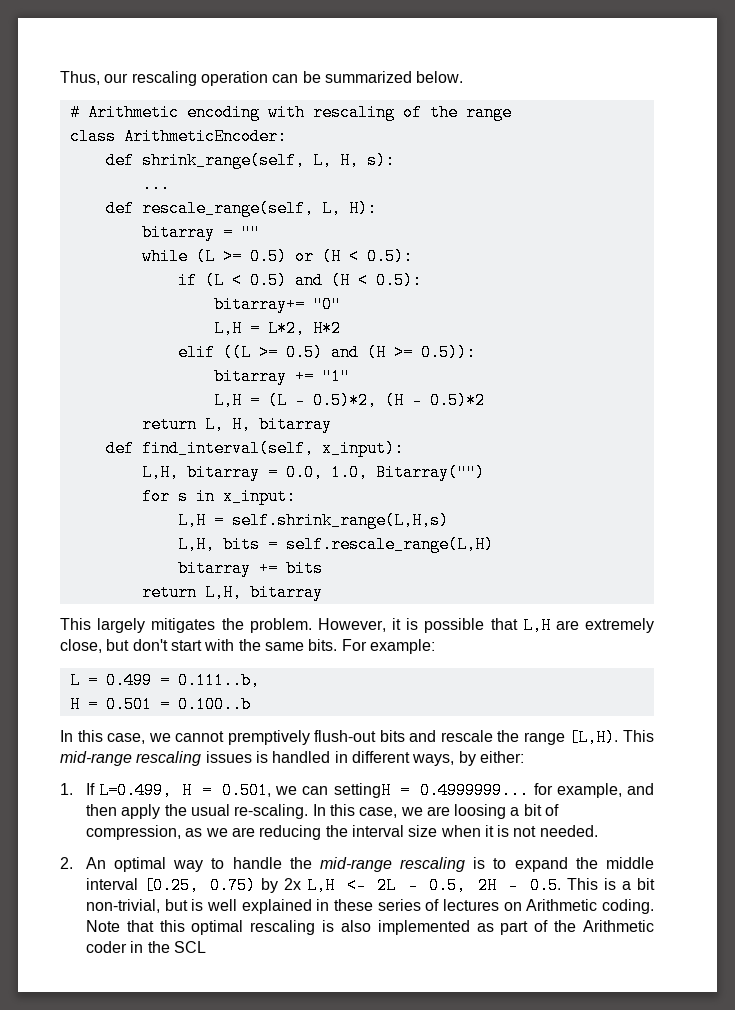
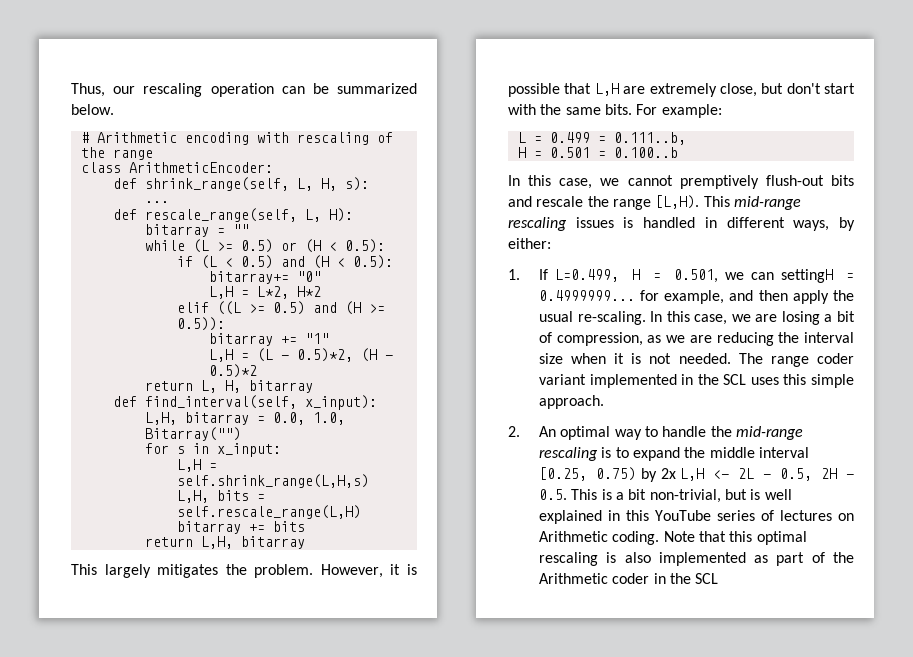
- In this case, we are loosing a bit of compression, as we are reducing the interval size when it is not needed.
+ In this case, we are losing a bit of compression, as we are reducing the interval size when it is not needed. The range coder variant implemented in the SCL uses this simple approach.
- 2. An optimal way to handle the mid-range rescaling is to expand the middle interval [0.25, 0.75) by 2x L,H <- 2L - 0.5, 2H - 0.5. This is a bit non-trivial, but is well explained in these series of lectures on Arithmetic coding.
+ 2. An optimal way to handle the mid-range rescaling is to expand the middle interval [0.25, 0.75) by 2x L,H <- 2L - 0.5, 2H - 0.5. This is a bit non-trivial, but is well explained in this YouTube series of lectures on Arithmetic coding.

